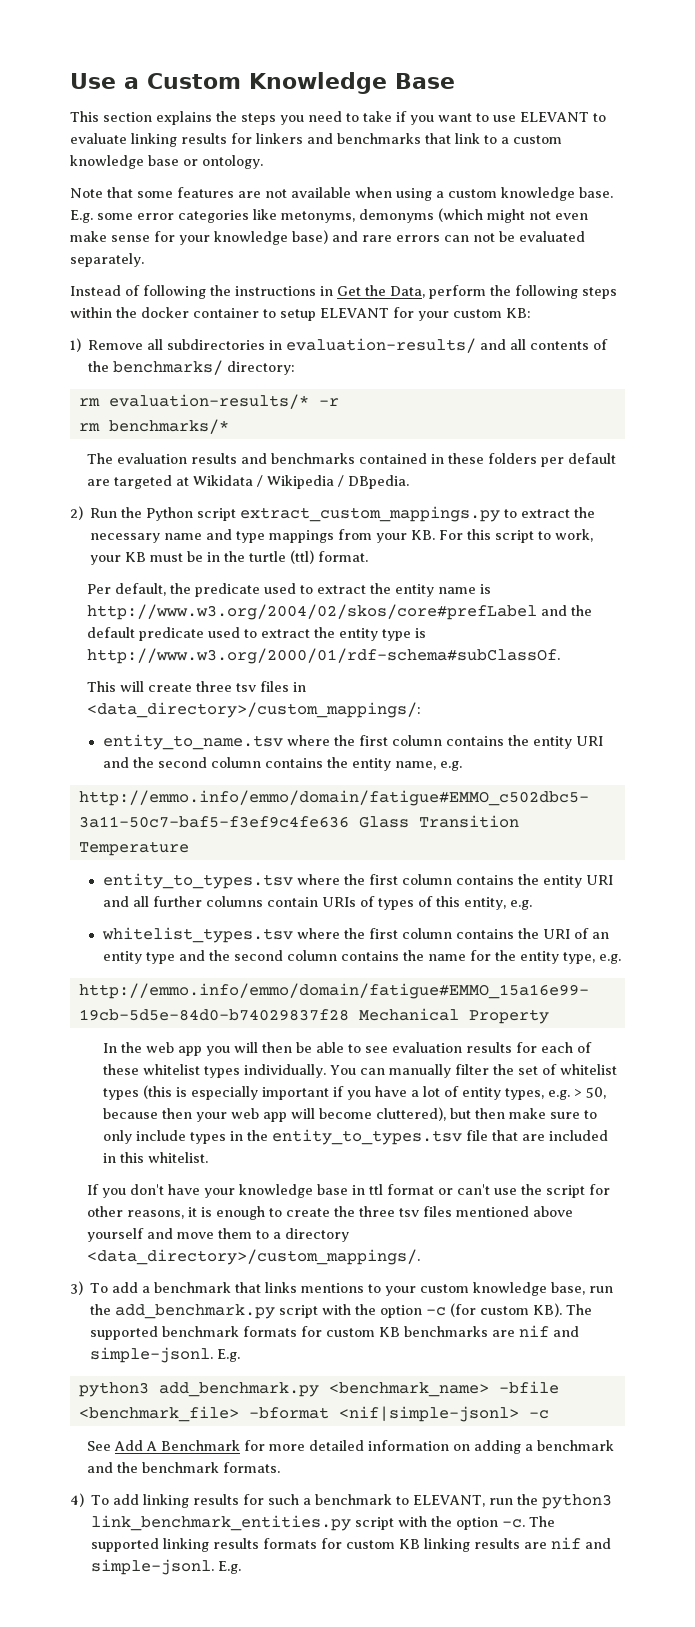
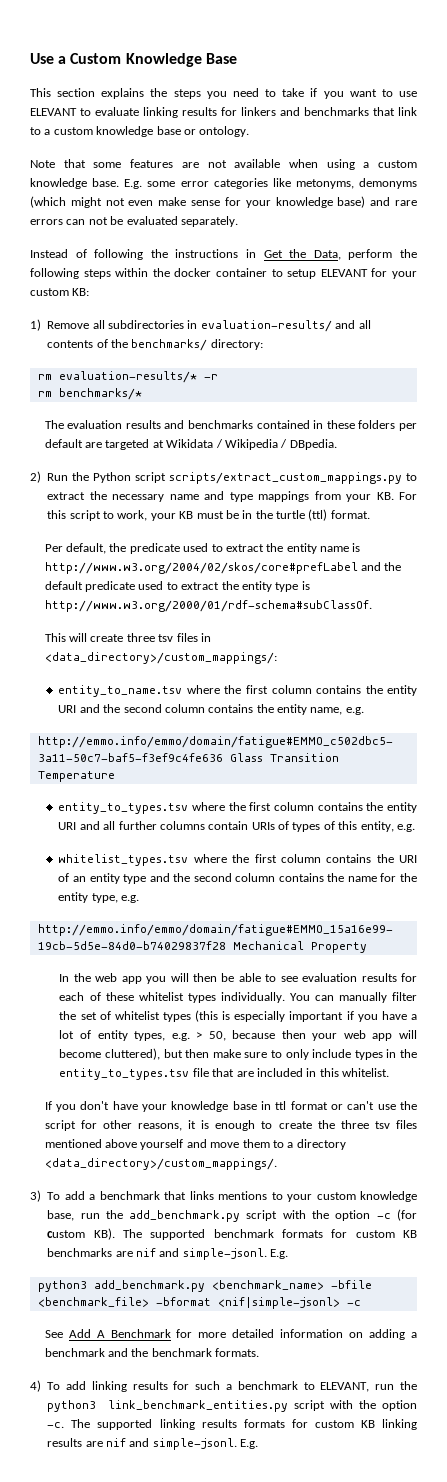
- 2) Run the Python script extract_custom_mappings.py to extract the necessary name and type mappings from your KB. For this script to work, your KB must be in the turtle (ttl) format.
+ 2) Run the Python script scripts/extract_custom_mappings.py to extract the necessary name and type mappings from your KB. For this script to work, your KB must be in the turtle (ttl) format.

